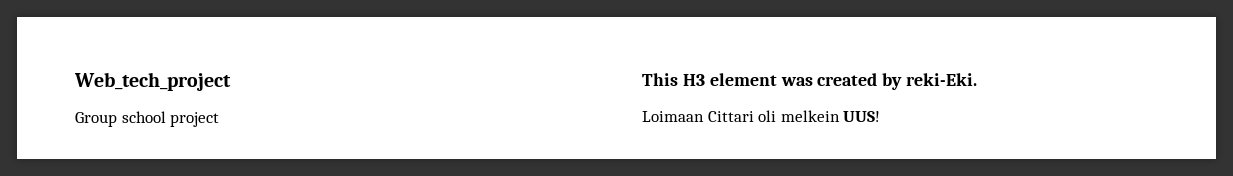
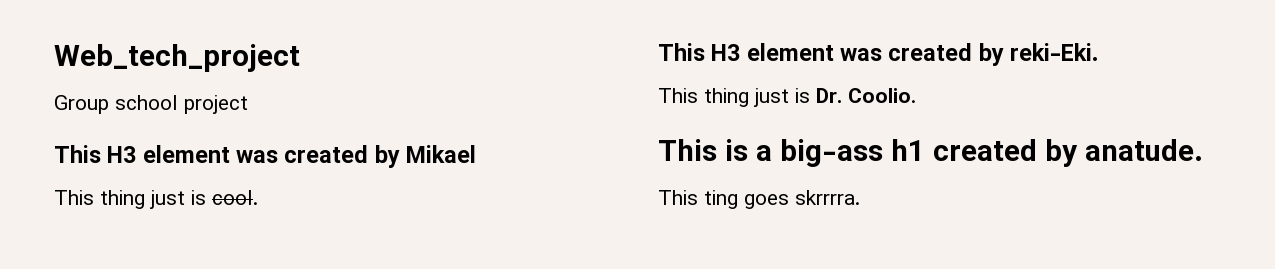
+ This H3 element was created by Mikael
+ This thing just is cool.
- Loimaan Cittari oli melkein UUS!
+ This thing just is Dr. Coolio.
+ This is a big-ass h1 created by anatude.
+ This ting goes skrrrra.

